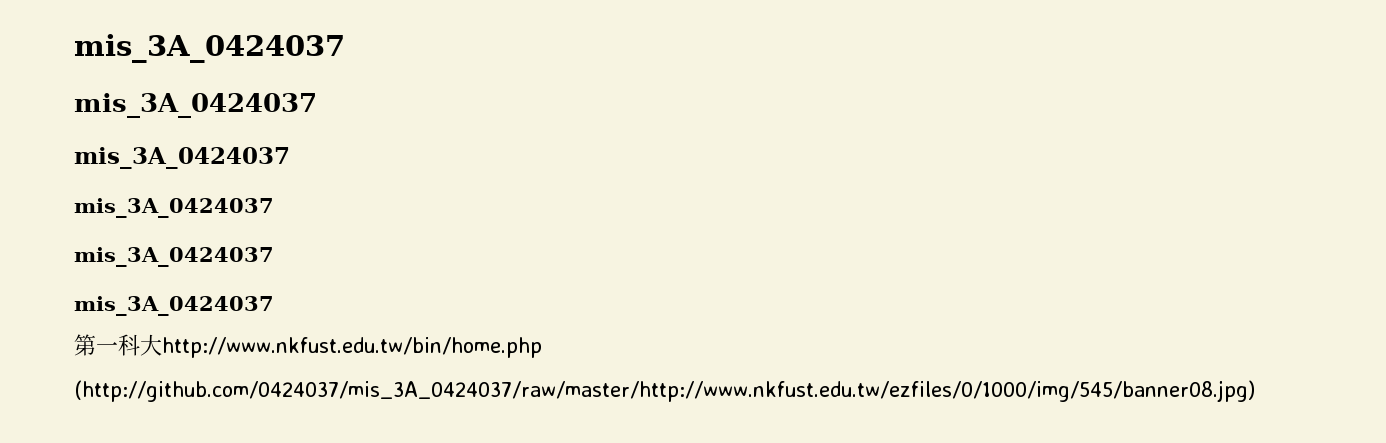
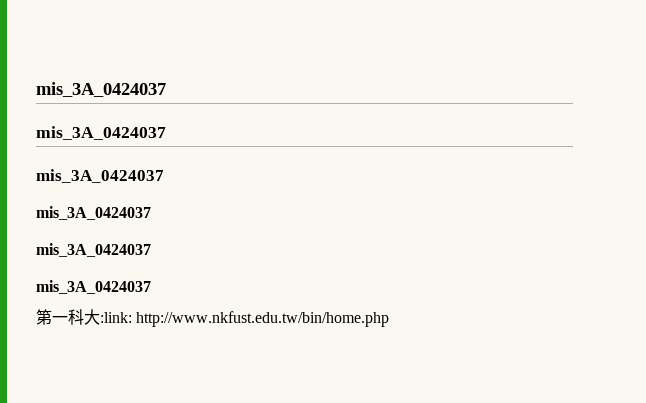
- 第一科大http://www.nkfust.edu.tw/bin/home.php
+ 第一科大:link: http://www.nkfust.edu.tw/bin/home.php
- (http://github.com/0424037/mis_3A_0424037/raw/master/http://www.nkfust.edu.tw/ezfiles/0/1000/img/545/banner08.jpg)

